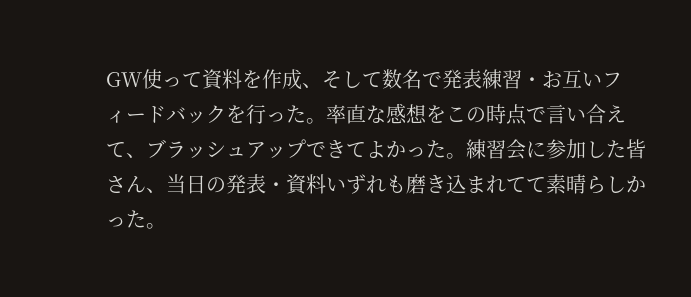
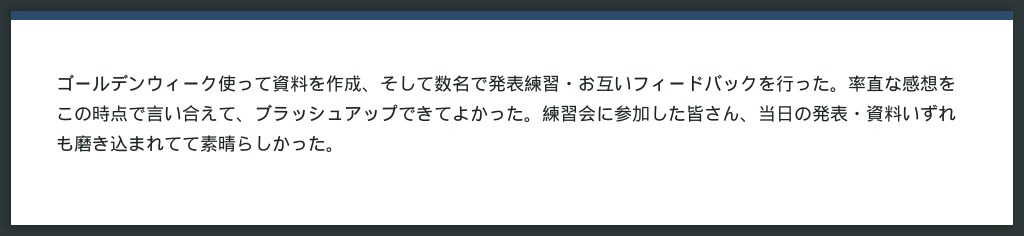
- GW使って資料を作成、そして数名で発表練習・お互いフィードバックを行った。
+ ゴールデンウィーク使って資料を作成、そして数名で発表練習・お互いフィードバックを行った。

